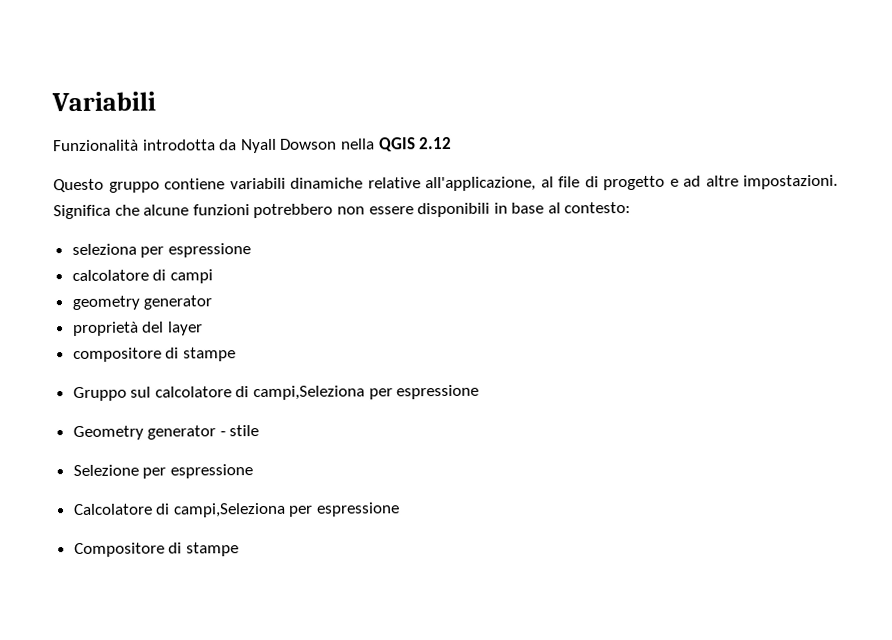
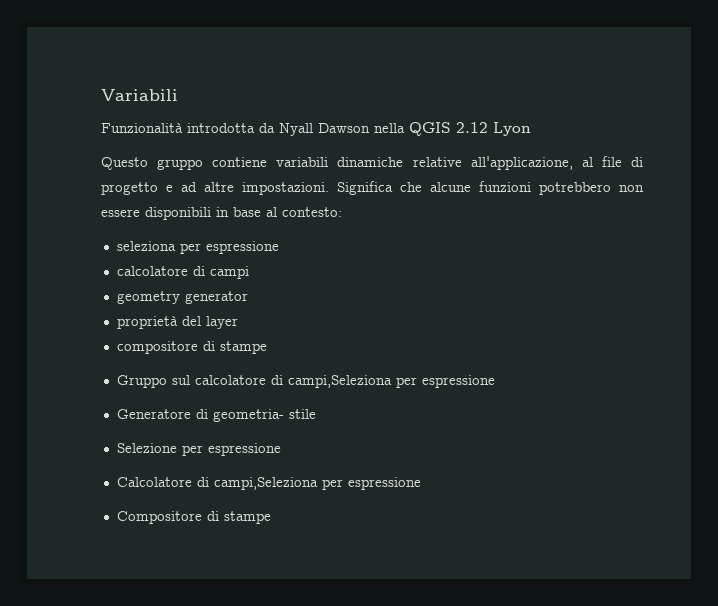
- Funzionalità introdotta da Nyall Dowson nella QGIS 2.12
+ Funzionalità introdotta da Nyall Dawson nella QGIS 2.12 Lyon
- Geometry generator - stile
+ Generatore di geometria- stile

